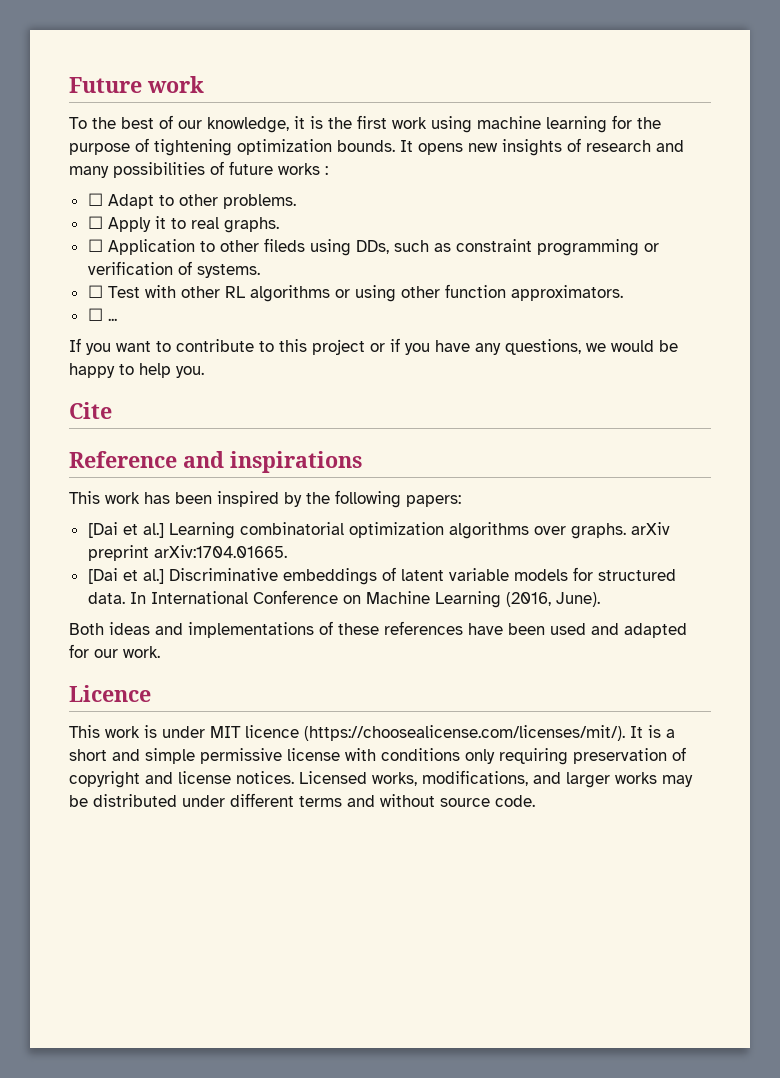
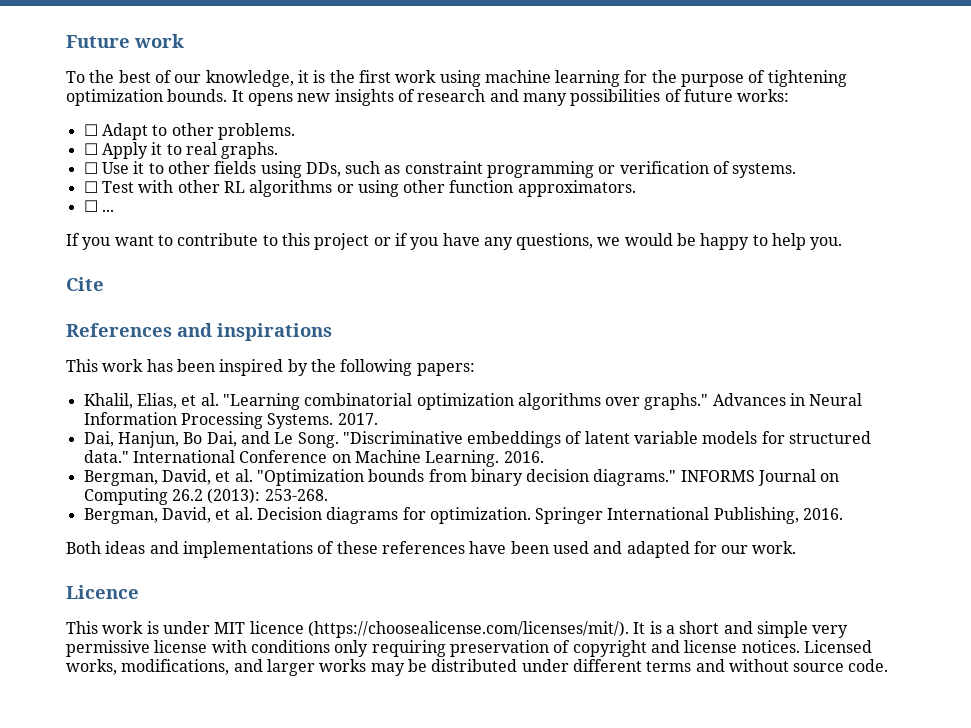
- It opens new insights of research and many possibilities of future works :
+ It opens new insights of research and many possibilities of future works:
- ☐ Application to other fileds using DDs, such as constraint programming or verification of systems.
+ ☐ Use it to other fields using DDs, such as constraint programming or verification of systems.
- Reference and inspirations
+ References and inspirations
- [Dai et al.] Learning combinatorial optimization algorithms over graphs. arXiv preprint arXiv:1704.01665.
- [Dai et al.] Discriminative embeddings of latent variable models for structured data. In International Conference on Machine Learning (2016, June).
+ Khalil, Elias, et al. "Learning combinatorial optimization algorithms over graphs." Advances in Neural Information Processing Systems. 2017.
+ Dai, Hanjun, Bo Dai, and Le Song. "Discriminative embeddings of latent variable models for structured data." International Conference on Machine Learning. 2016.
+ Bergman, David, et al. "Optimization bounds from binary decision diagrams." INFORMS Journal on Computing 26.2 (2013): 253-268.
+ Bergman, David, et al. Decision diagrams for optimization. Springer International Publishing, 2016.
- This work is under MIT licence (https://choosealicense.com/licenses/mit/). It is a short and simple permissive license with conditions only requiring preservation of copyright and license notices.
+ This work is under MIT licence (https://choosealicense.com/licenses/mit/). It is a short and simple very permissive license with conditions only requiring preservation of copyright and license notices.

